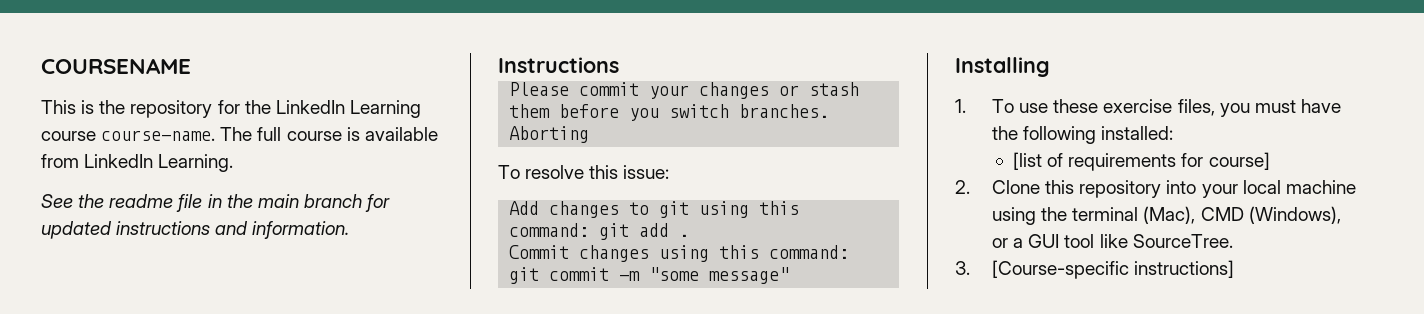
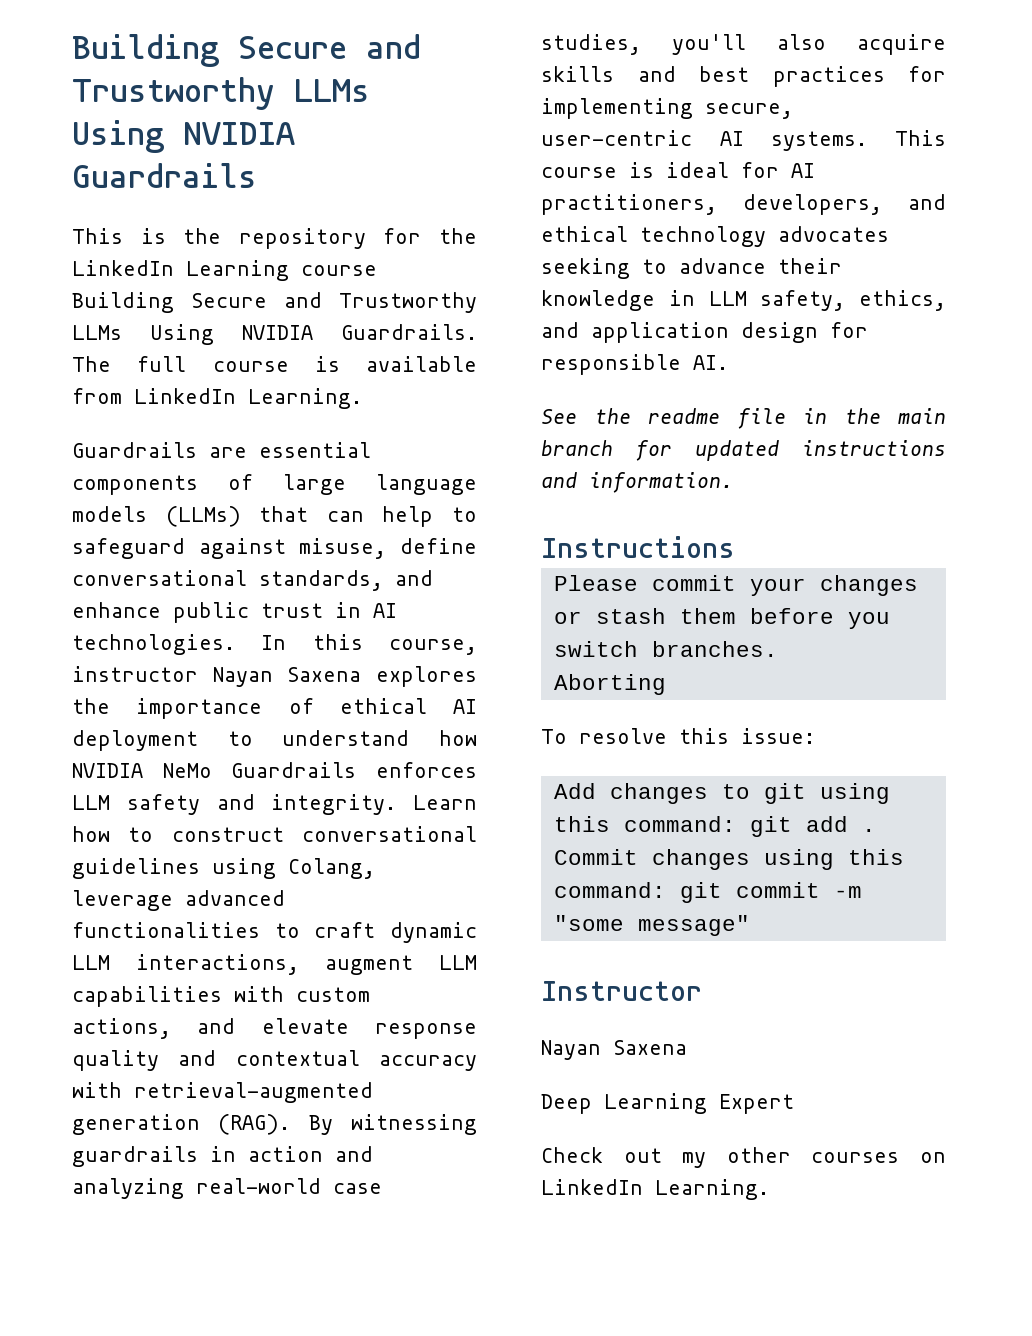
- COURSENAME
+ Building Secure and Trustworthy LLMs Using NVIDIA Guardrails
- This is the repository for the LinkedIn Learning course course-name.
+ This is the repository for the LinkedIn Learning course Building Secure and Trustworthy LLMs Using NVIDIA Guardrails.
+ Guardrails are essential components of large language models (LLMs) that can help to safeguard against misuse, define conversational standards, and enhance public trust in AI technologies. In this course, instructor Nayan Saxena explores the importance of ethical AI deployment to understand how NVIDIA NeMo Guardrails enforces LLM safety and integrity. Learn how to construct conversational guidelines using Colang, leverage advanced functionalities to craft dynamic LLM interactions, augment LLM capabilities with custom actions, and elevate response quality and contextual accuracy with retrieval-augmented generation (RAG). By witnessing guardrails in action and analyzing real-world case studies, you'll also acquire skills and best practices for implementing secure, user-centric AI systems. This course is ideal for AI practitioners, developers, and ethical technology advocates seeking to advance their knowledge in LLM safety, ethics, and application design for responsible AI.
- Installing
- 1. To use these exercise files, you must have the following installed:
- [list of requirements for course]
- 2. Clone this repository into your local machine using the terminal (Mac), CMD (Windows), or a GUI tool like SourceTree.
- 3. [Course-specific instructions]
+ Instructor
+ Nayan Saxena
+ Deep Learning Expert
+ Check out my other courses on LinkedIn Learning.

